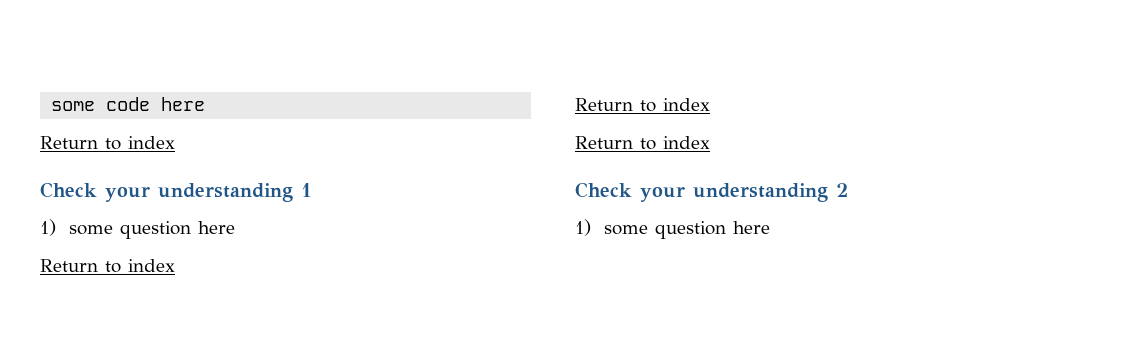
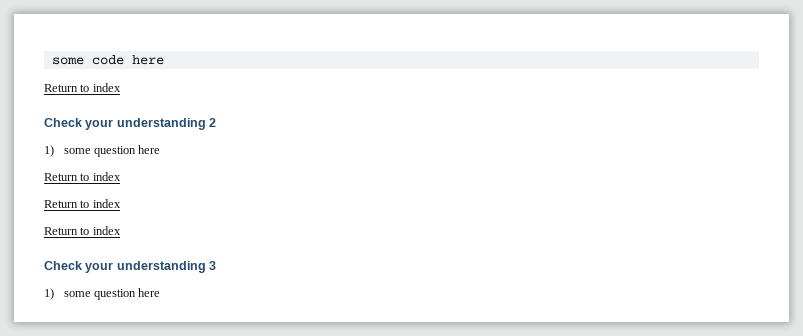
- Check your understanding 1
+ Check your understanding 2
- Check your understanding 2
+ Check your understanding 3

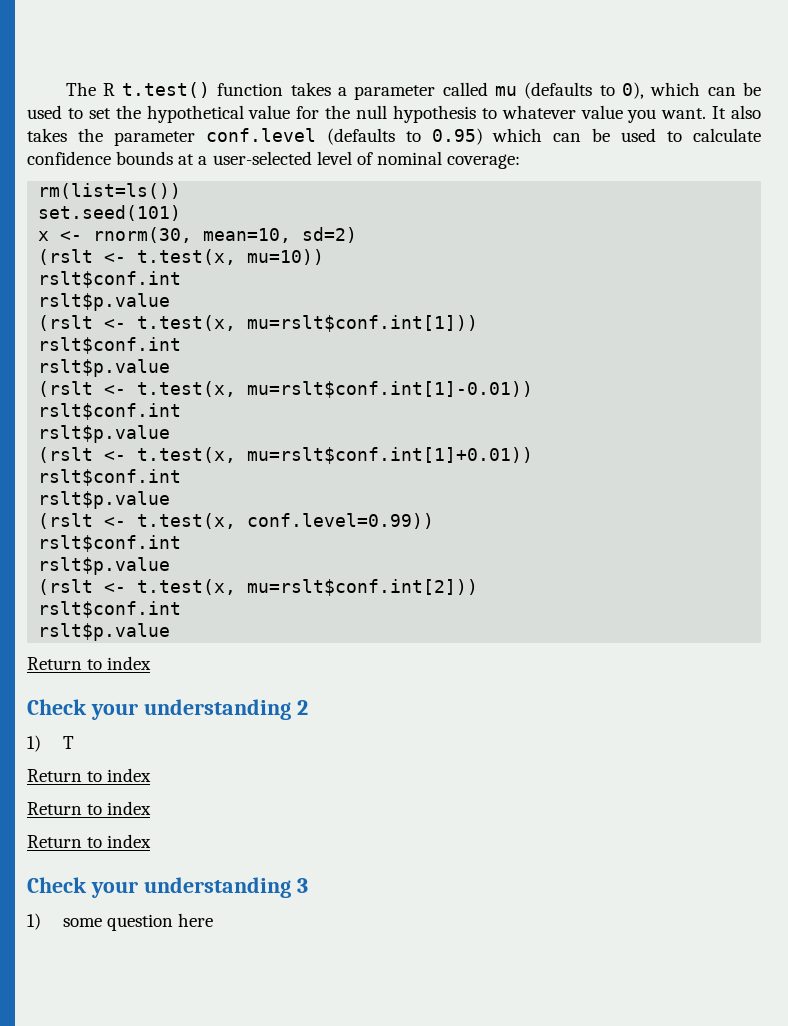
- some code here
+ The R t.test() function takes a parameter called mu (defaults to 0), which can be used to set the hypothetical value for the null hypothesis to whatever value you want. It also takes the parameter conf.level (defaults to 0.95) which can be used to calculate confidence bounds at a user-selected level of nominal coverage:
+ rm(list=ls())
+ set.seed(101)
+ x <- rnorm(30, mean=10, sd=2)
+ (rslt <- t.test(x, mu=10))
+ rslt$conf.int
+ rslt$p.value
+ (rslt <- t.test(x, mu=rslt$conf.int[1]))
+ rslt$conf.int
+ rslt$p.value
+ (rslt <- t.test(x, mu=rslt$conf.int[1]-0.01))
+ rslt$conf.int
+ rslt$p.value
+ (rslt <- t.test(x, mu=rslt$conf.int[1]+0.01))
+ rslt$conf.int
+ rslt$p.value
+ (rslt <- t.test(x, conf.level=0.99))
+ rslt$conf.int
+ rslt$p.value
+ (rslt <- t.test(x, mu=rslt$conf.int[2]))
+ rslt$conf.int
+ rslt$p.value
  Check your understanding 2
- 1) some question here
+ 1) T

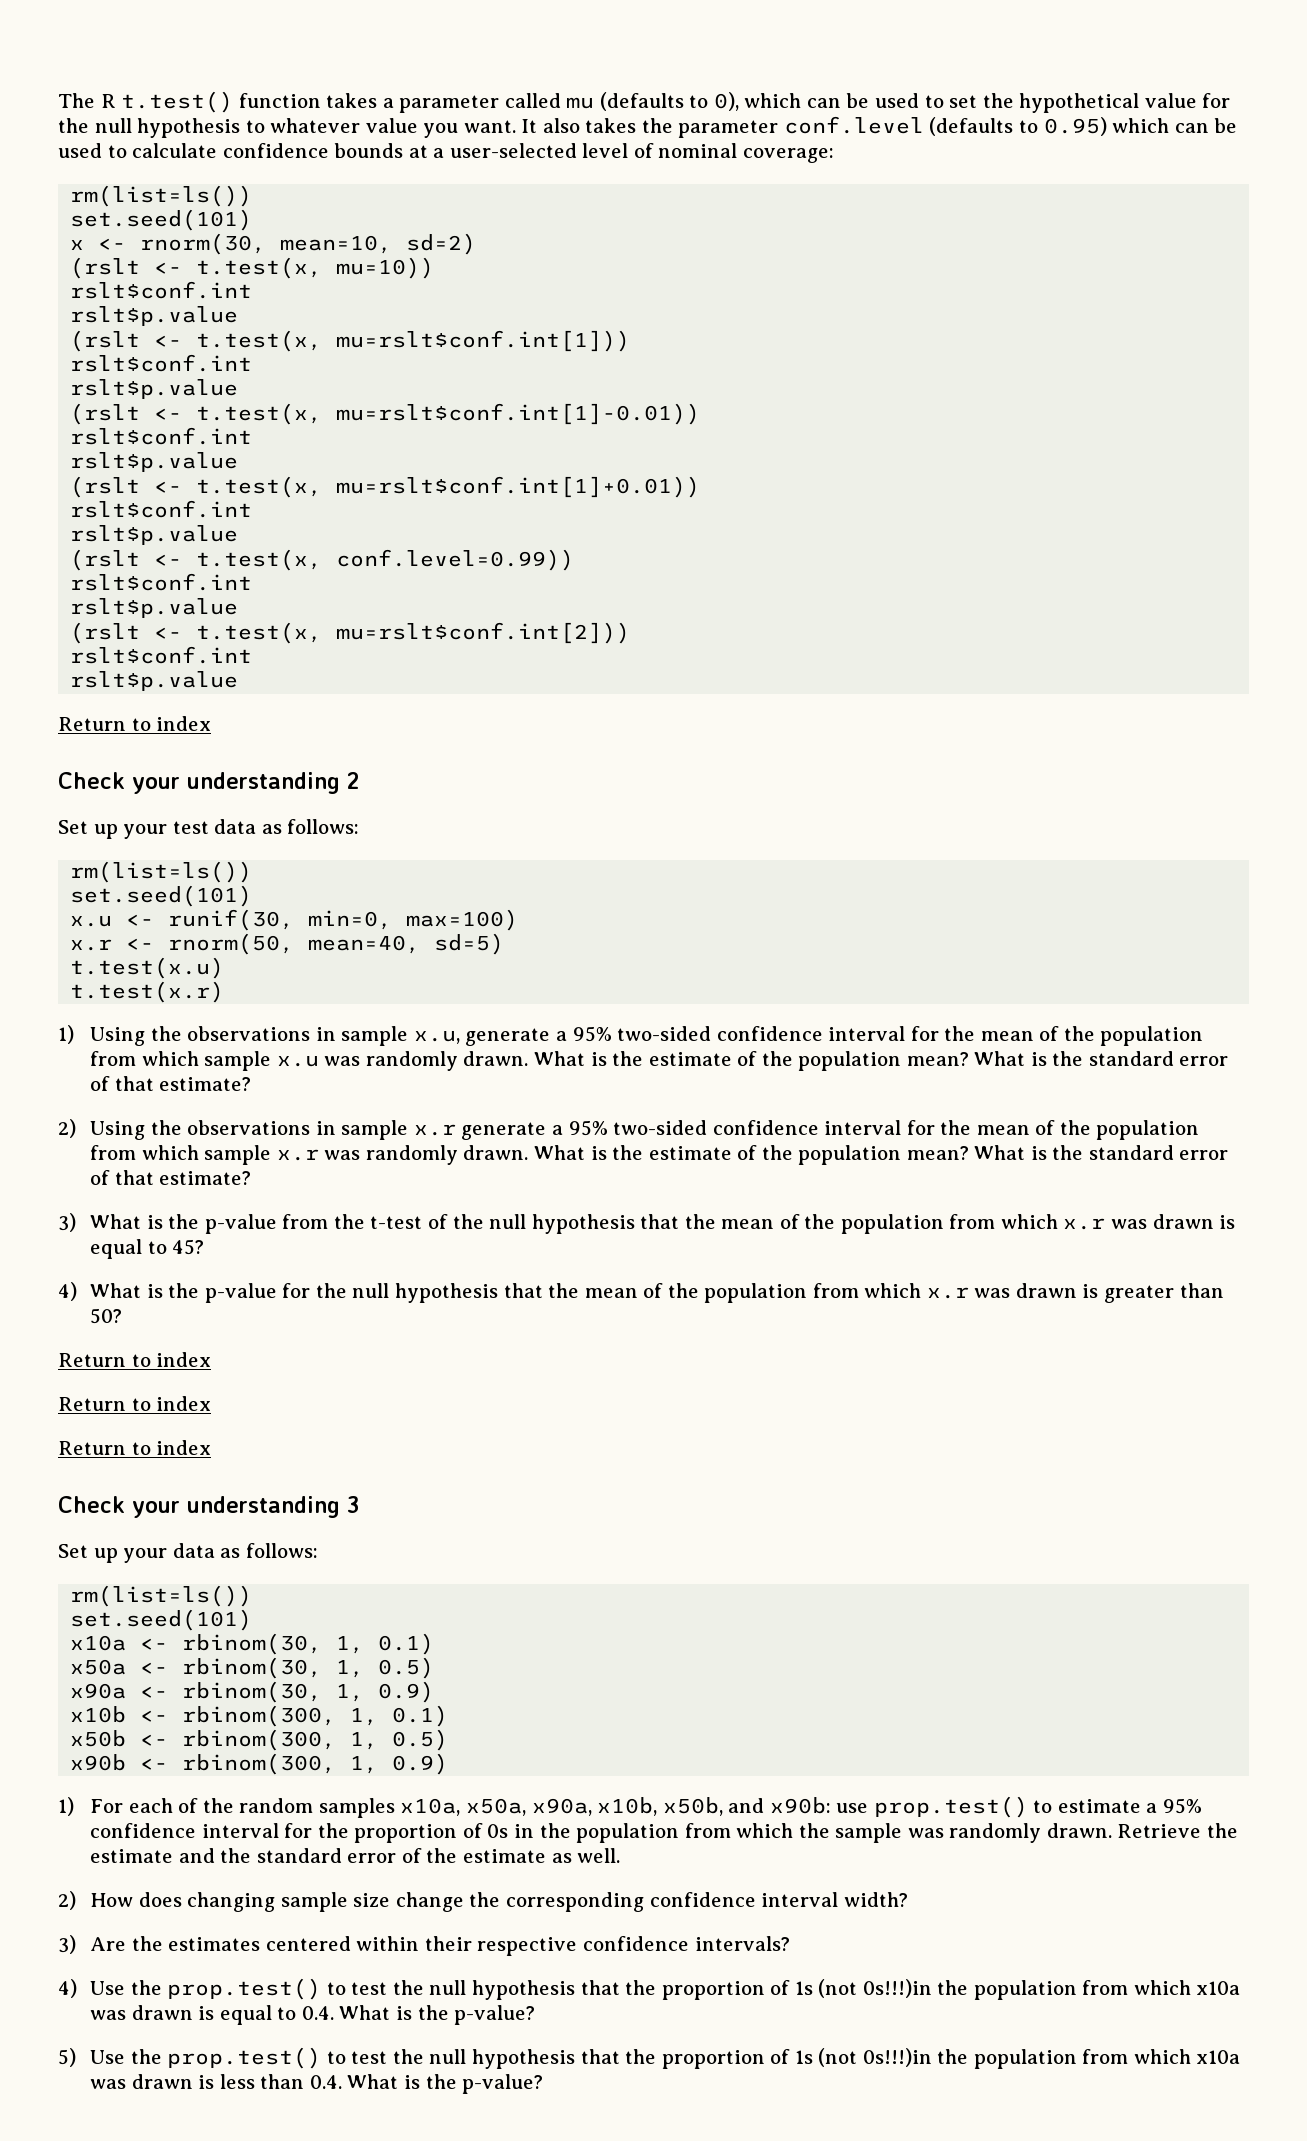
- 1) T
+ Set up your test data as follows:
+ rm(list=ls())
+ set.seed(101)
+ x.u <- runif(30, min=0, max=100)
+ x.r <- rnorm(50, mean=40, sd=5)
+ t.test(x.u)
+ t.test(x.r)
+ 1) Using the observations in sample x.u, generate a 95% two-sided confidence interval for the mean of the population from which sample x.u was randomly drawn. What is the estimate of the population mean? What is the standard error of that estimate?
+ 2) Using the observations in sample x.r generate a 95% two-sided confidence interval for the mean of the population from which sample x.r was randomly drawn. What is the estimate of the population mean? What is the standard error of that estimate?
+ 3) What is the p-value from the t-test of the null hypothesis that the mean of the population from which x.r was drawn is equal to 45?
+ 4) What is the p-value for the null hypothesis that the mean of the population from which x.r was drawn is greater than 50?
- 1) some question here
+ Set up your data as follows:
+ rm(list=ls())
+ set.seed(101)
+ x10a <- rbinom(30, 1, 0.1)
+ x50a <- rbinom(30, 1, 0.5)
+ x90a <- rbinom(30, 1, 0.9)
+ x10b <- rbinom(300, 1, 0.1)
+ x50b <- rbinom(300, 1, 0.5)
+ x90b <- rbinom(300, 1, 0.9)
+ 1) For each of the random samples x10a, x50a, x90a, x10b, x50b, and x90b: use prop.test() to estimate a 95% confidence interval for the proportion of 0s in the population from which the sample was randomly drawn. Retrieve the estimate and the standard error of the estimate as well.
+ 2) How does changing sample size change the corresponding confidence interval width?
+ 3) Are the estimates centered within their respective confidence intervals?
+ 4) Use the prop.test() to test the null hypothesis that the proportion of 1s (not 0s!!!)in the population from which x10a was drawn is equal to 0.4. What is the p-value?
+ 5) Use the prop.test() to test the null hypothesis that the proportion of 1s (not 0s!!!)in the population from which x10a was drawn is less than 0.4. What is the p-value?

